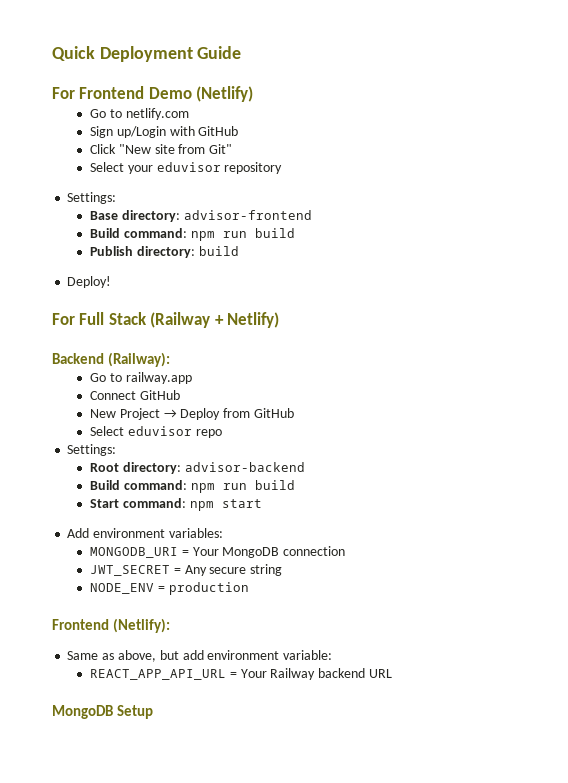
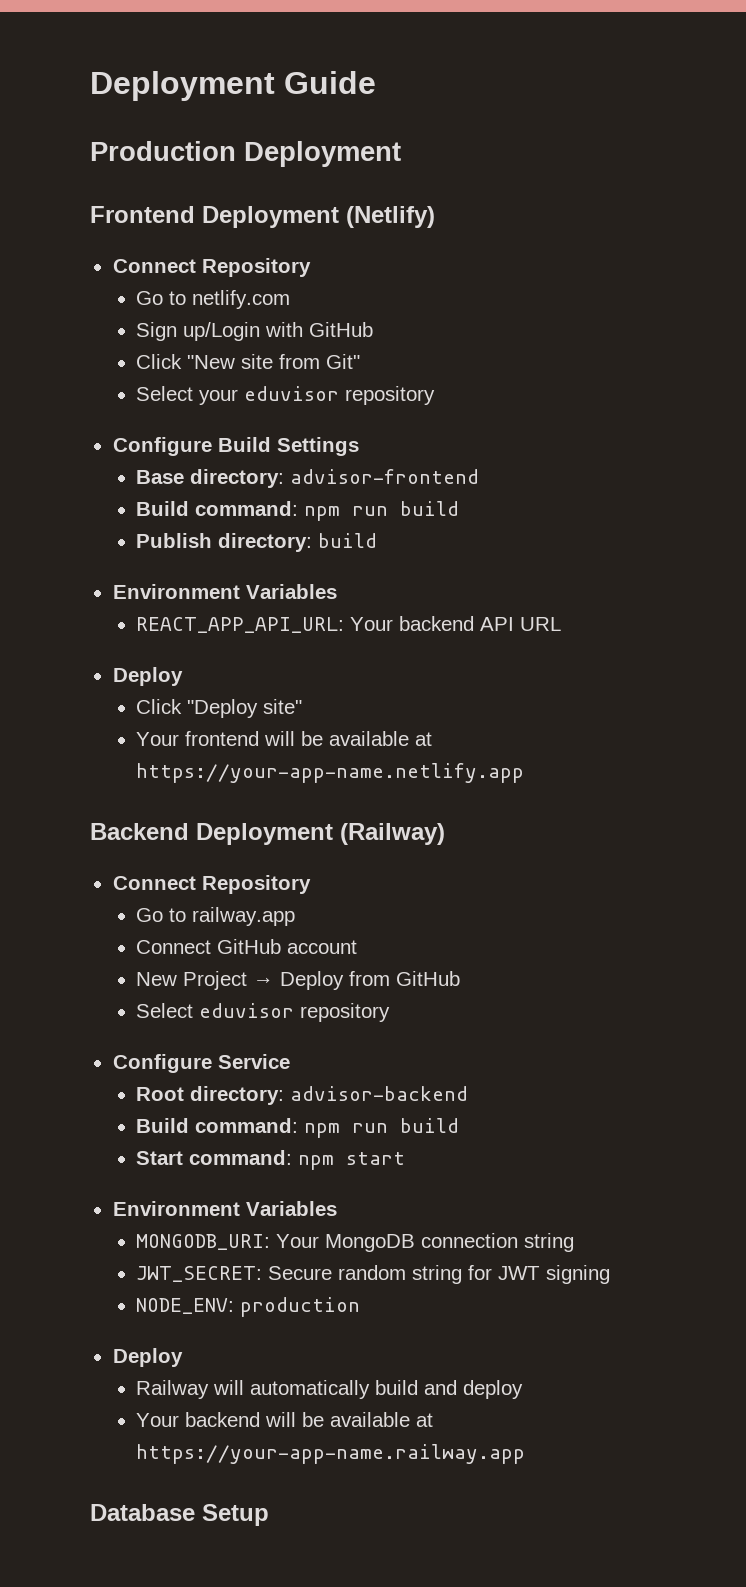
- Quick Deployment Guide
+ Deployment Guide
- For Frontend Demo (Netlify)
+ Production Deployment
+ Frontend Deployment (Netlify)
+ Connect Repository
  Select your eduvisor repository
- Settings:
+ Configure Build Settings
  Publish directory: build
- Deploy!
- For Full Stack (Railway + Netlify)
- Backend (Railway):
+ Environment Variables
+ REACT_APP_API_URL: Your backend API URL
+ Deploy
+ Click "Deploy site"
+ Your frontend will be available at https://your-app-name.netlify.app
+ Backend Deployment (Railway)
+ Connect Repository
- Connect GitHub
+ Connect GitHub account
- Select eduvisor repo
- Settings:
+ Select eduvisor repository
+ Configure Service
  Start command: npm start
- Add environment variables:
- MONGODB_URI = Your MongoDB connection
- JWT_SECRET = Any secure string
- NODE_ENV = production
- Frontend (Netlify):
- Same as above, but add environment variable:
- REACT_APP_API_URL = Your Railway backend URL
- MongoDB Setup
+ Environment Variables
+ MONGODB_URI: Your MongoDB connection string
+ JWT_SECRET: Secure random string for JWT signing
+ NODE_ENV: production
+ Deploy
+ Railway will automatically build and deploy
+ Your backend will be available at https://your-app-name.railway.app
+ Database Setup

